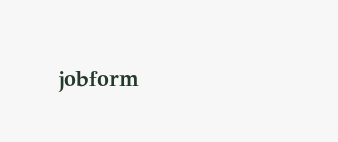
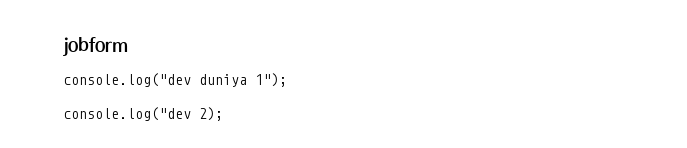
+ console.log("dev duniya 1");
+ console.log("dev 2);

